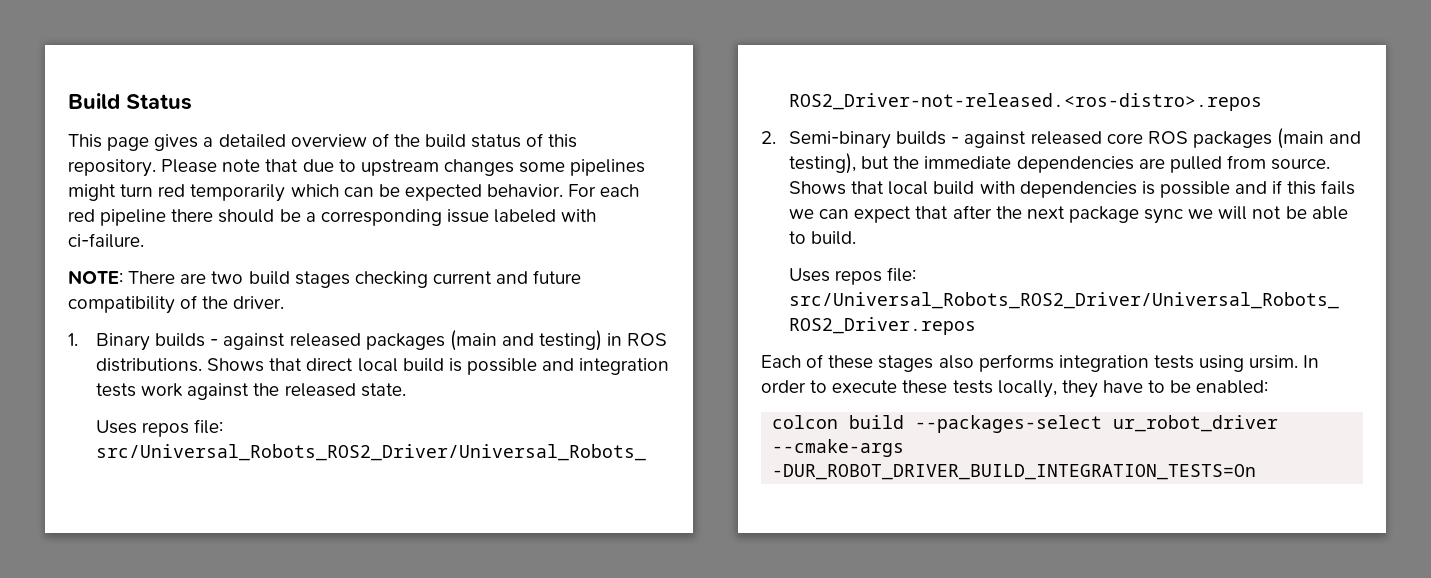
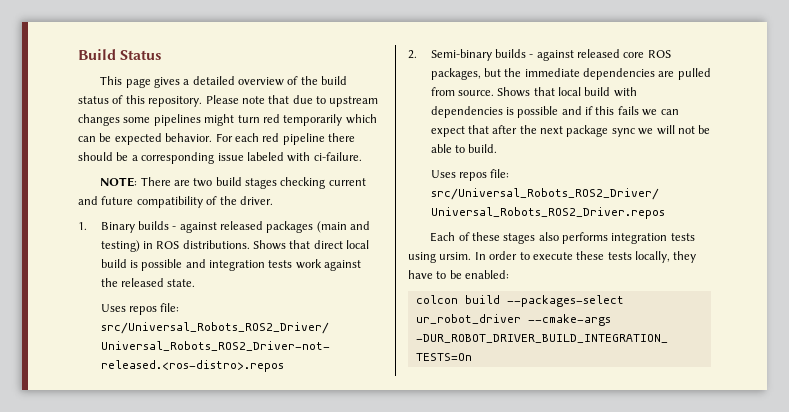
- 2. Semi-binary builds - against released core ROS packages (main and testing), but the immediate dependencies are pulled from source.
+ 2. Semi-binary builds - against released core ROS packages, but the immediate dependencies are pulled from source.

